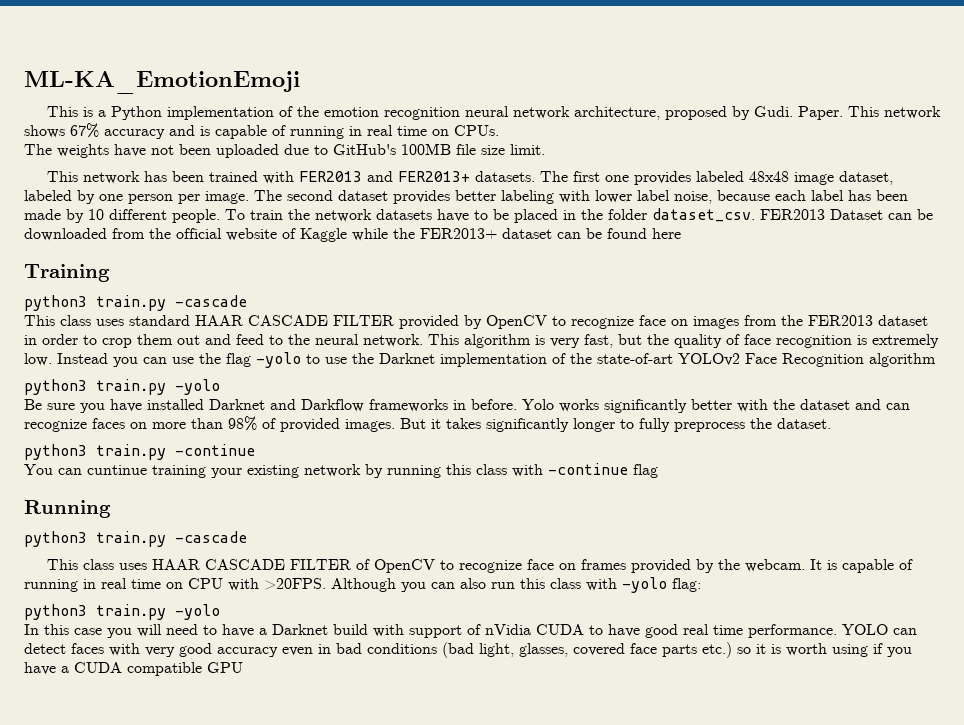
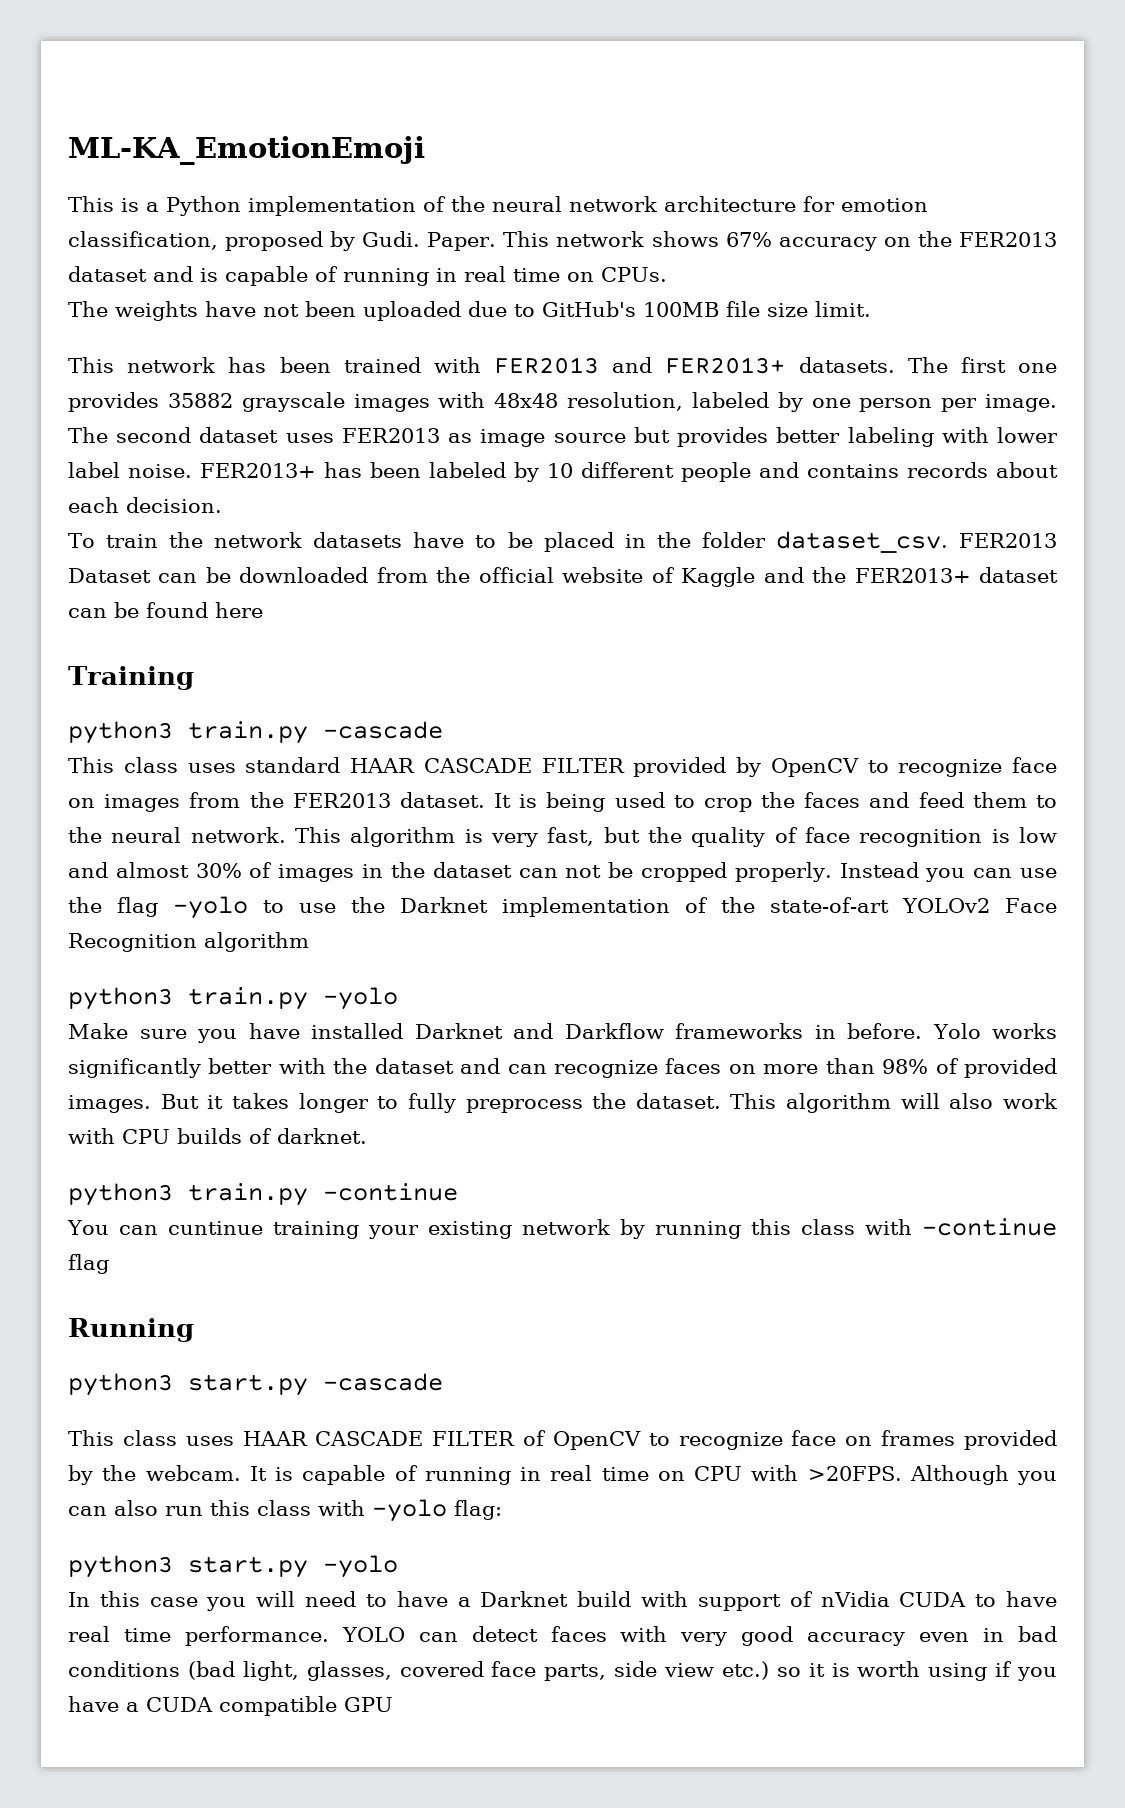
- This is a Python implementation of the emotion recognition neural network architecture, proposed by Gudi.
+ This is a Python implementation of the neural network architecture for emotion classification, proposed by Gudi.
- This network shows 67% accuracy and is capable of running in real time on CPUs.
+ This network shows 67% accuracy on the FER2013 dataset and is capable of running in real time on CPUs.
- The first one provides labeled 48x48 image dataset, labeled by one person per image.
+ The first one provides 35882 grayscale images with 48x48 resolution, labeled by one person per image.
- The second dataset provides better labeling with lower label noise, because each label has been made by 10 different people. To train the network datasets have to be placed in the folder dataset_csv.
+ The second dataset uses FER2013 as image source but provides better labeling with lower label noise. FER2013+ has been labeled by 10 different people and contains records about each decision.
+ To train the network datasets have to be placed in the folder dataset_csv.
- FER2013 Dataset can be downloaded from the official website of Kaggle while the FER2013+ dataset can be found here
+ FER2013 Dataset can be downloaded from the official website of Kaggle and the FER2013+ dataset can be found here
- This class uses standard HAAR CASCADE FILTER provided by OpenCV to recognize face on images from the FER2013 dataset in order to crop them out and feed to the neural network.
+ This class uses standard HAAR CASCADE FILTER provided by OpenCV to recognize face on images from the FER2013 dataset. It is being used to crop the faces and feed them to the neural network.
- This algorithm is very fast, but the quality of face recognition is extremely low.
+ This algorithm is very fast, but the quality of face recognition is low and almost 30% of images in the dataset can not be cropped properly.
- Be sure you have installed Darknet and Darkflow frameworks in before.
+ Make sure you have installed Darknet and Darkflow frameworks in before.
- But it takes significantly longer to fully preprocess the dataset.
+ But it takes longer to fully preprocess the dataset. This algorithm will also work with CPU builds of darknet.
  Running
- python3 train.py -cascade
+ python3 start.py -cascade
  Although you can also run this class with -yolo flag:
- python3 train.py -yolo
+ python3 start.py -yolo
- In this case you will need to have a Darknet build with support of nVidia CUDA to have good real time performance.
+ In this case you will need to have a Darknet build with support of nVidia CUDA to have real time performance.
- YOLO can detect faces with very good accuracy even in bad conditions (bad light, glasses, covered face parts etc.) so it is worth using if you have a CUDA compatible GPU
+ YOLO can detect faces with very good accuracy even in bad conditions (bad light, glasses, covered face parts, side view etc.) so it is worth using if you have a CUDA compatible GPU

